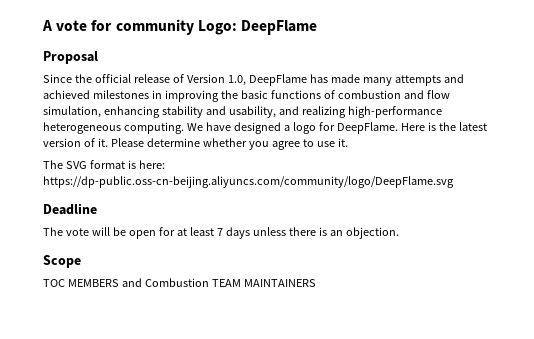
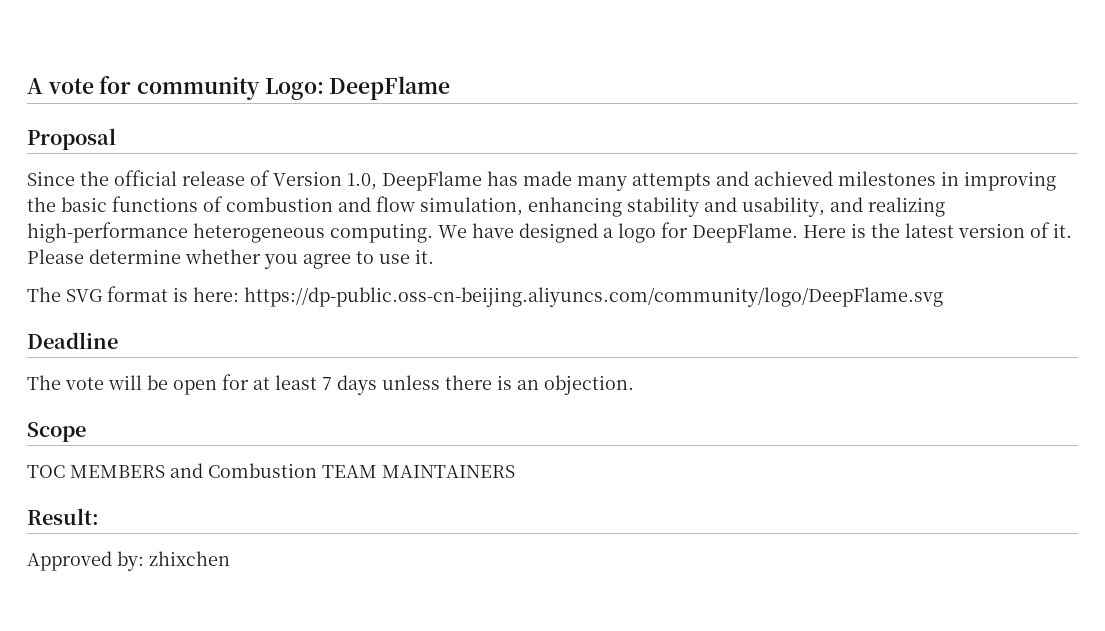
+ Result:
+ Approved by: zhixchen

